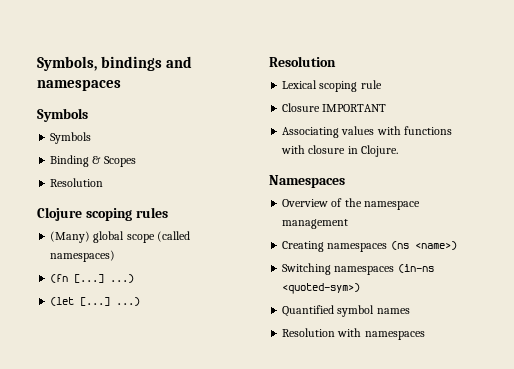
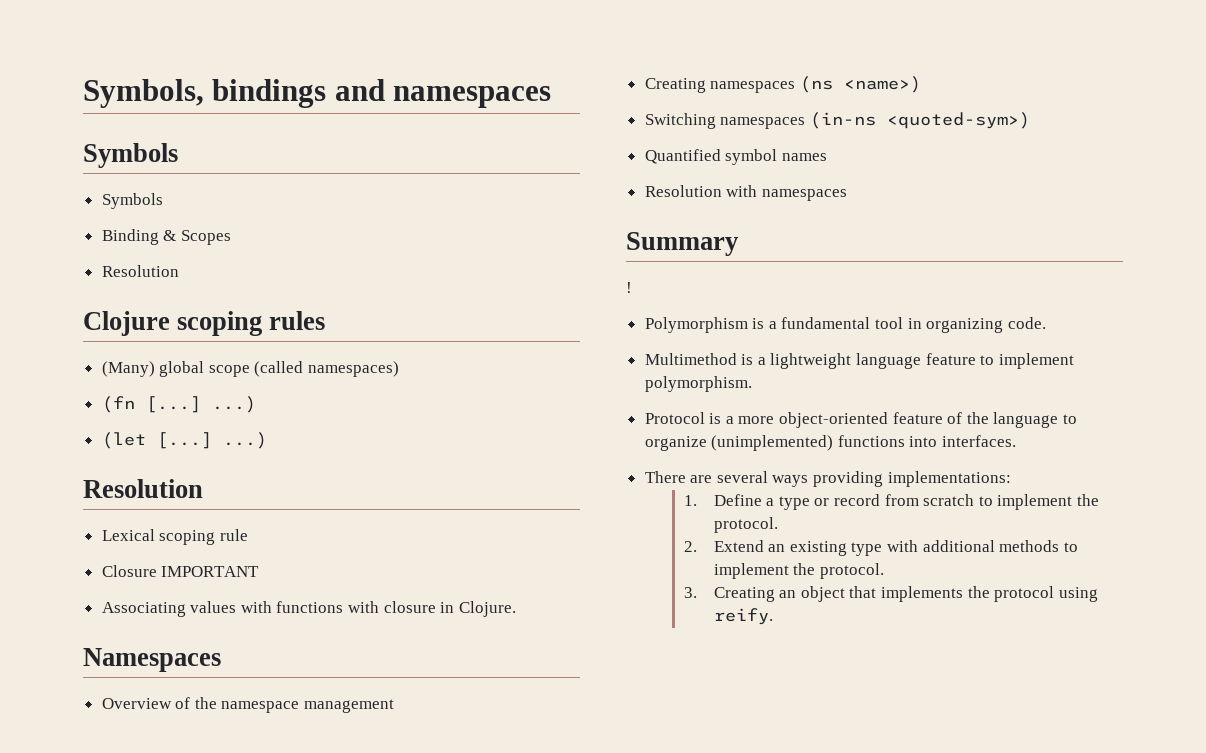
+ Summary
+ !
+ Polymorphism is a fundamental tool in organizing code.
+ Multimethod is a lightweight language feature to implement polymorphism.
+ Protocol is a more object-oriented feature of the language to organize (unimplemented) functions into interfaces.
+ There are several ways providing implementations:
+ 1. Define a type or record from scratch to implement the protocol.
+ 2. Extend an existing type with additional methods to implement the protocol.
+ 3. Creating an object that implements the protocol using reify.

